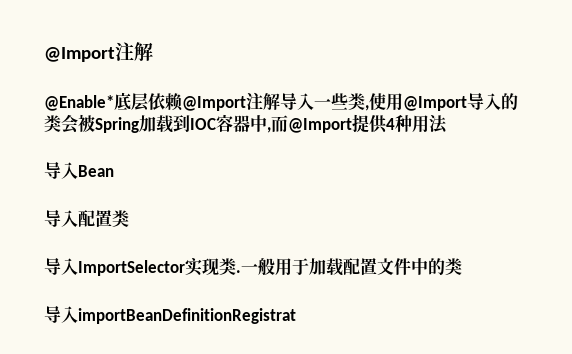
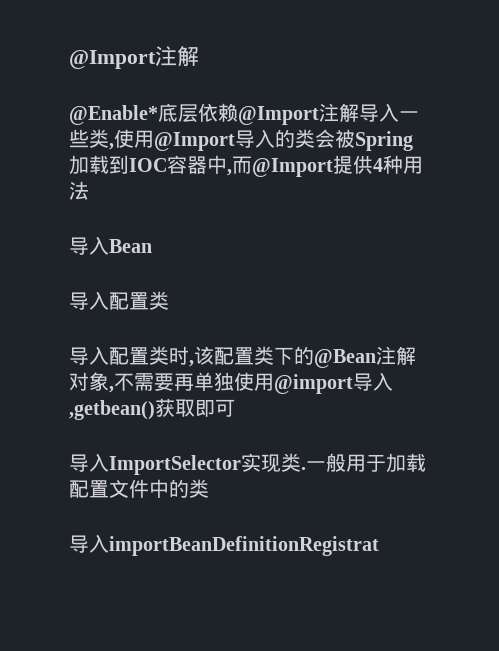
+ 导入配置类时,该配置类下的@Bean注解对象,不需要再单独使用@import导入,getbean()获取即可

